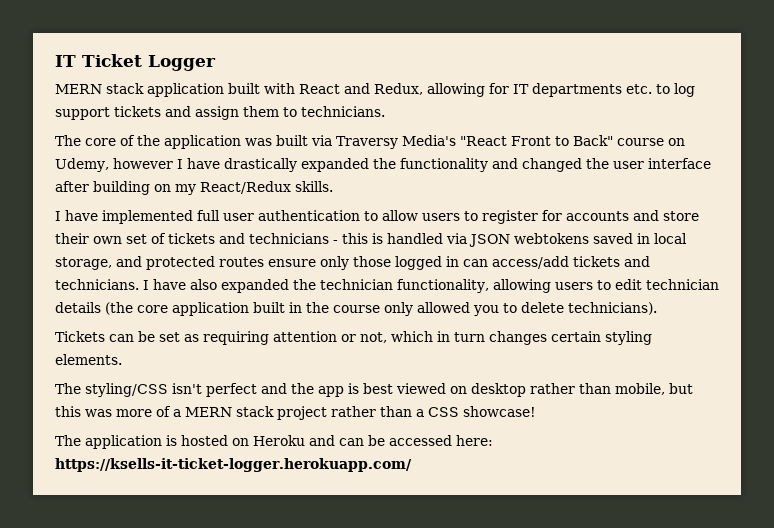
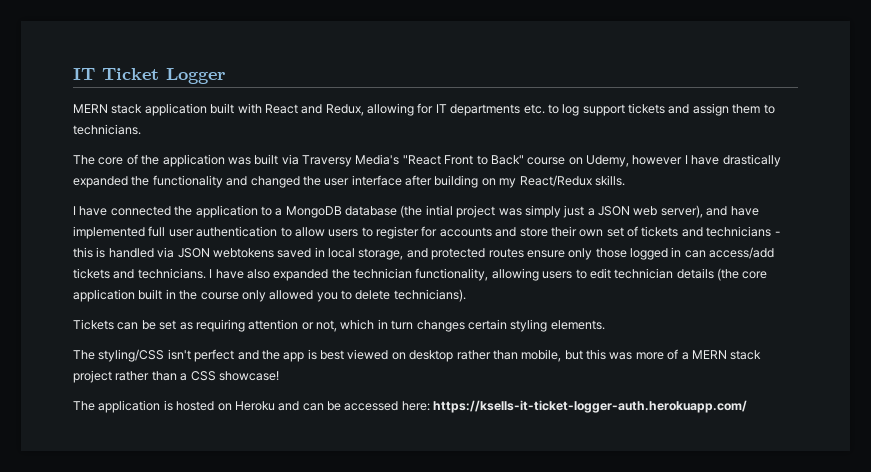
- I have implemented full user authentication to allow users to register for accounts and store their own set of tickets and technicians - this is handled via JSON webtokens saved in local storage, and protected routes ensure only those logged in can access/add tickets and technicians.
+ I have connected the application to a MongoDB database (the intial project was simply just a JSON web server), and have implemented full user authentication to allow users to register for accounts and store their own set of tickets and technicians - this is handled via JSON webtokens saved in local storage, and protected routes ensure only those logged in can access/add tickets and technicians.
- The application is hosted on Heroku and can be accessed here: https://ksells-it-ticket-logger.herokuapp.com/
+ The application is hosted on Heroku and can be accessed here: https://ksells-it-ticket-logger-auth.herokuapp.com/

